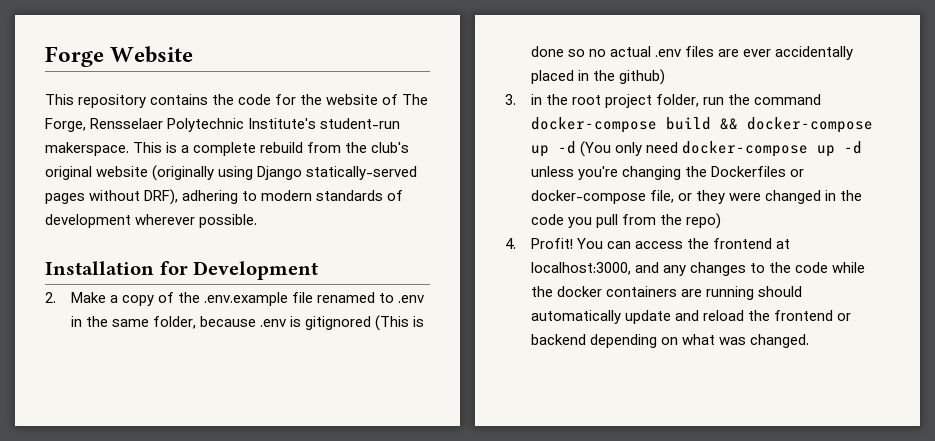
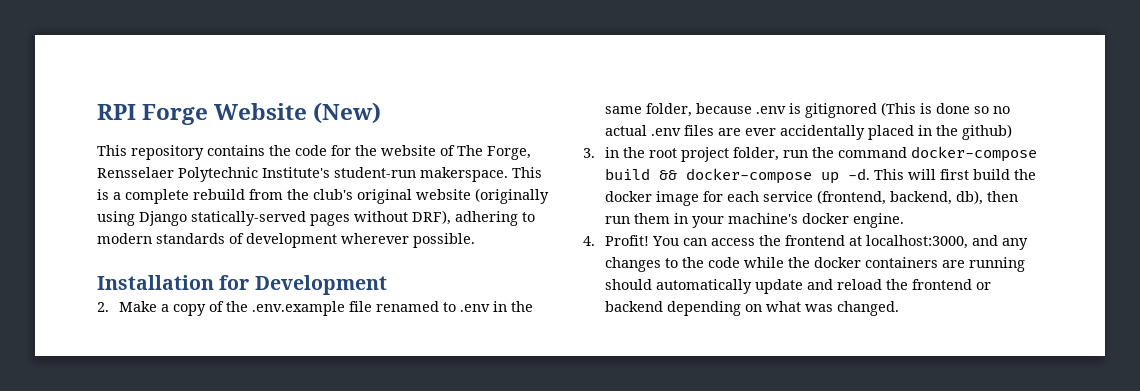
- Forge Website
+ RPI Forge Website (New)
- 3. in the root project folder, run the command docker-compose build && docker-compose up -d (You only need docker-compose up -d unless you're changing the Dockerfiles or docker-compose file, or they were changed in the code you pull from the repo)
+ 3. in the root project folder, run the command docker-compose build && docker-compose up -d. This will first build the docker image for each service (frontend, backend, db), then run them in your machine's docker engine.

